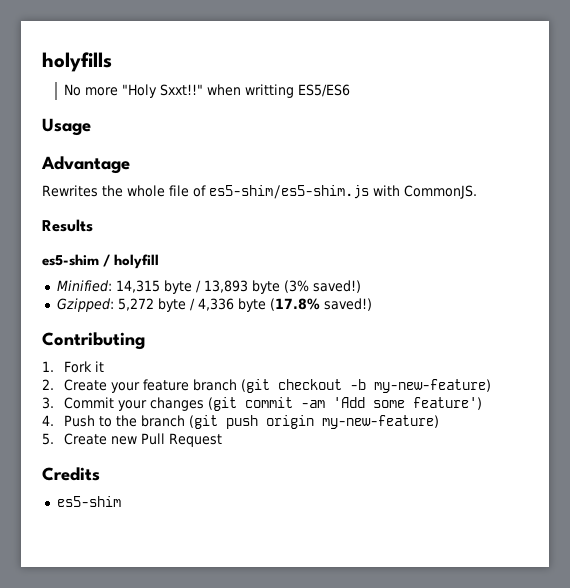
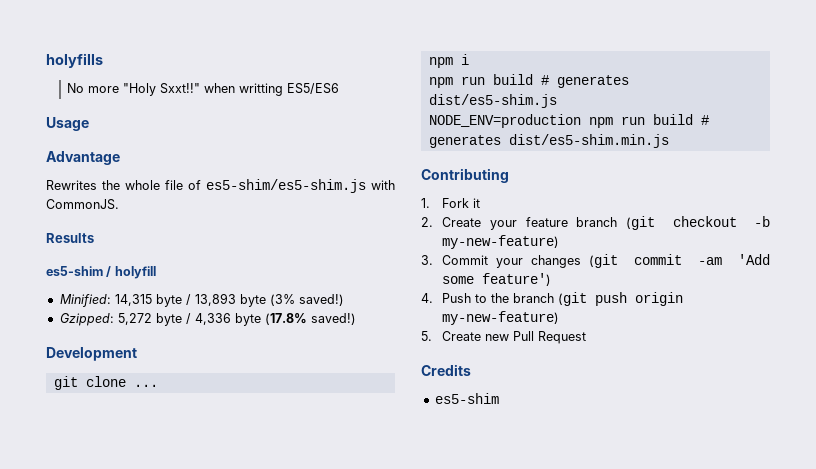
+ Development
+ git clone ...
+ npm i
+ npm run build # generates dist/es5-shim.js
+ NODE_ENV=production npm run build # generates dist/es5-shim.min.js

